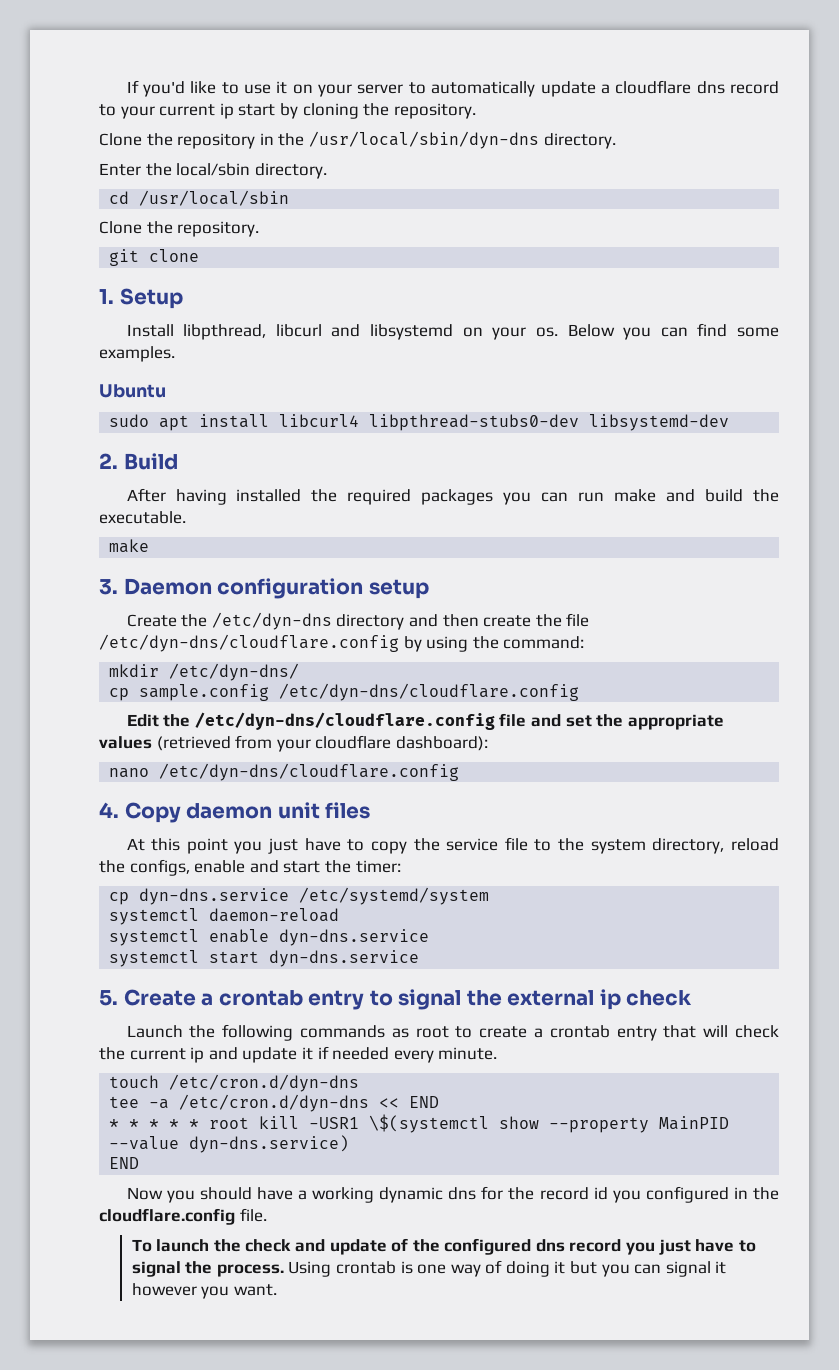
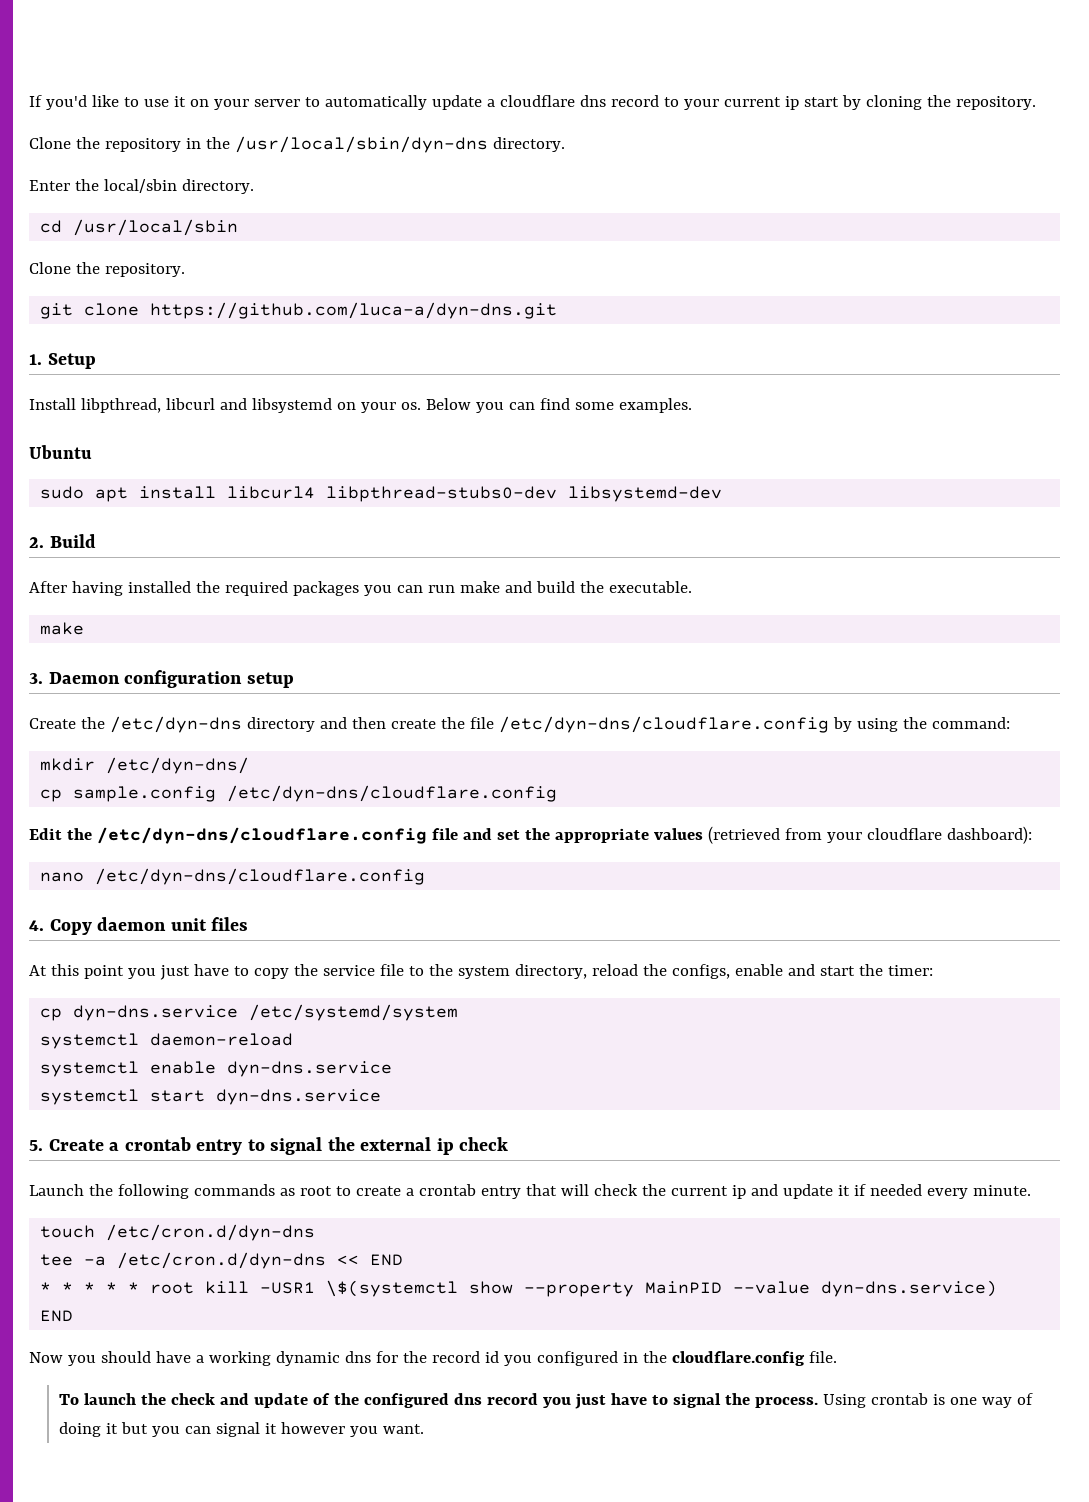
- git clone
+ git clone https://github.com/luca-a/dyn-dns.git

